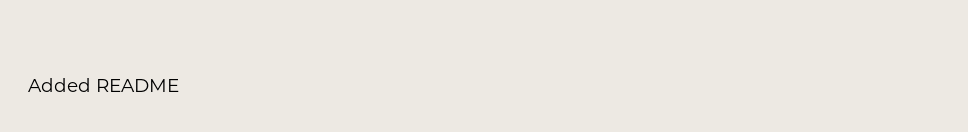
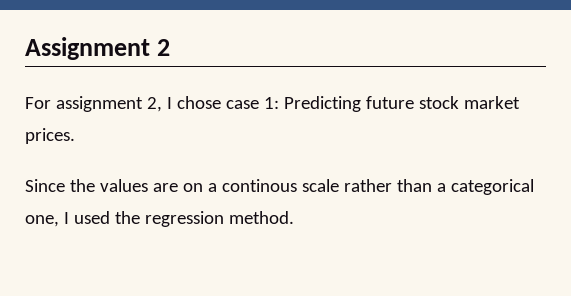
- Added README
+ Assignment 2
+ For assignment 2, I chose case 1: Predicting future stock market prices.
+ Since the values are on a continous scale rather than a categorical one, I used the regression method.

